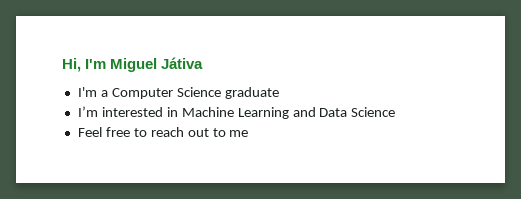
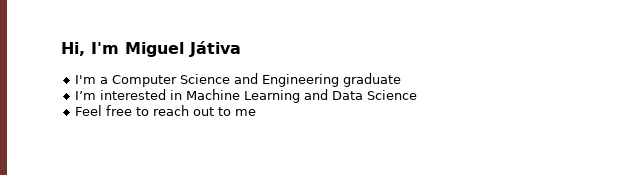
- I'm a Computer Science graduate
+ I'm a Computer Science and Engineering graduate

